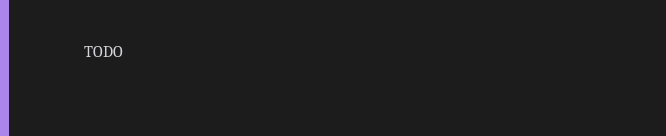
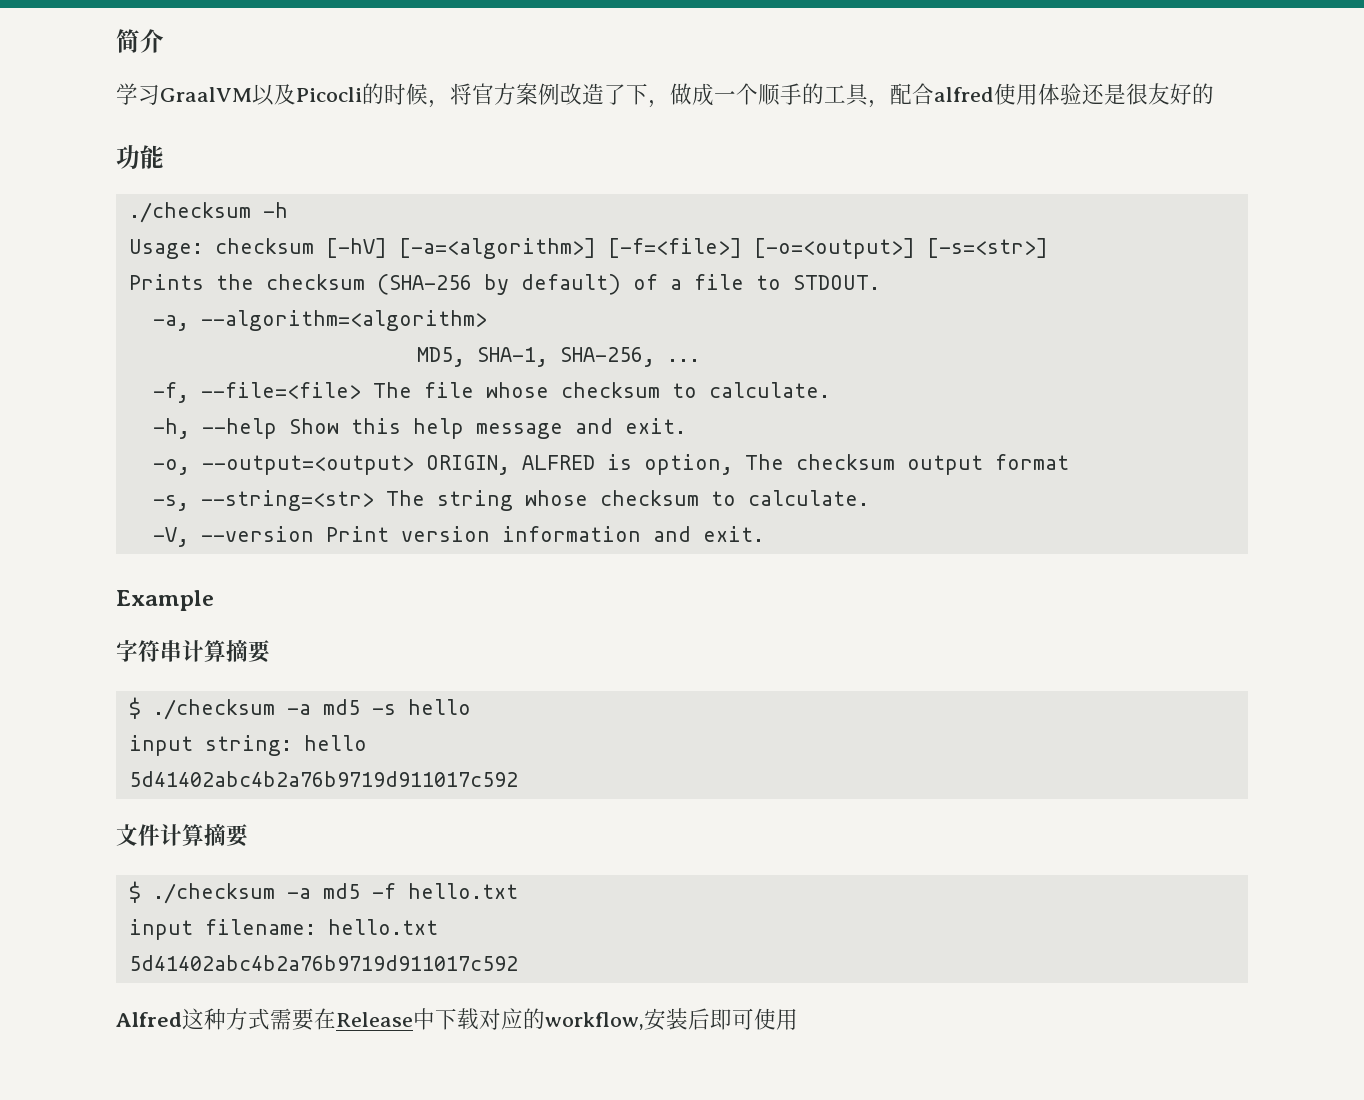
- TODO
+ 简介
+ 学习GraalVM以及Picocli的时候，将官方案例改造了下，做成一个顺手的工具，配合alfred使用体验还是很友好的
+ 功能
+ ./checksum -h
+ Usage: checksum [-hV] [-a=<algorithm>] [-f=<file>] [-o=<output>] [-s=<str>]
+ Prints the checksum (SHA-256 by default) of a file to STDOUT.
+ -a, --algorithm=<algorithm>
+ MD5, SHA-1, SHA-256, ...
+ -f, --file=<file> The file whose checksum to calculate.
+ -h, --help Show this help message and exit.
+ -o, --output=<output> ORIGIN, ALFRED is option, The checksum output format
+ -s, --string=<str> The string whose checksum to calculate.
+ -V, --version Print version information and exit.
+ Example
+ 字符串计算摘要
+ $ ./checksum -a md5 -s hello
+ input string: hello
+ 5d41402abc4b2a76b9719d911017c592
+ 文件计算摘要
+ $ ./checksum -a md5 -f hello.txt
+ input filename: hello.txt
+ 5d41402abc4b2a76b9719d911017c592
+ Alfred这种方式需要在Release中下载对应的workflow,安装后即可使用

